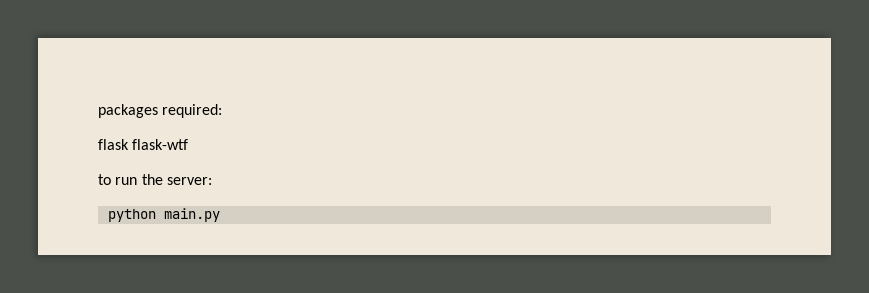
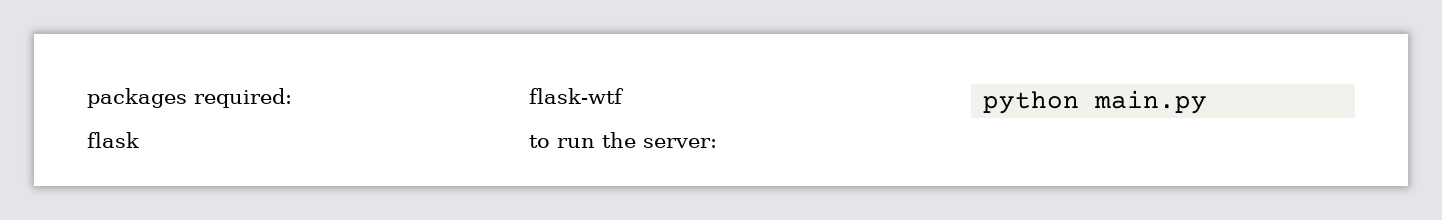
- flask flask-wtf
+ flask
+ flask-wtf

